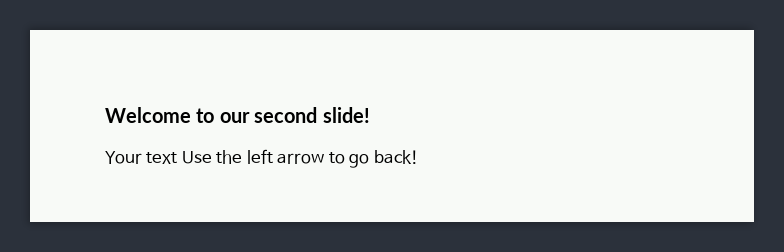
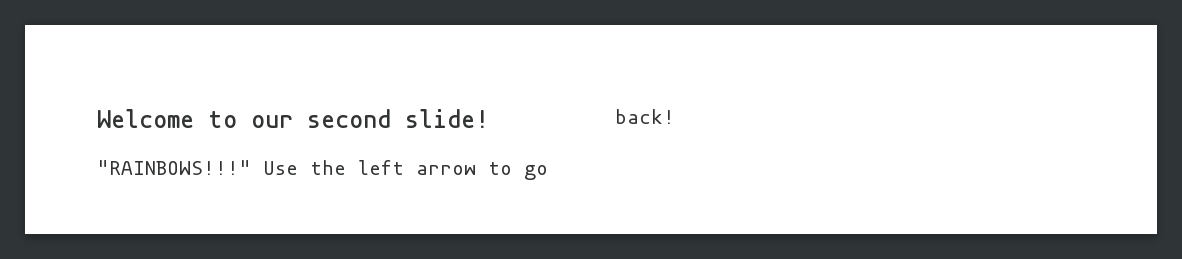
- Your text Use the left arrow to go back!
+ "RAINBOWS!!!" Use the left arrow to go back!

